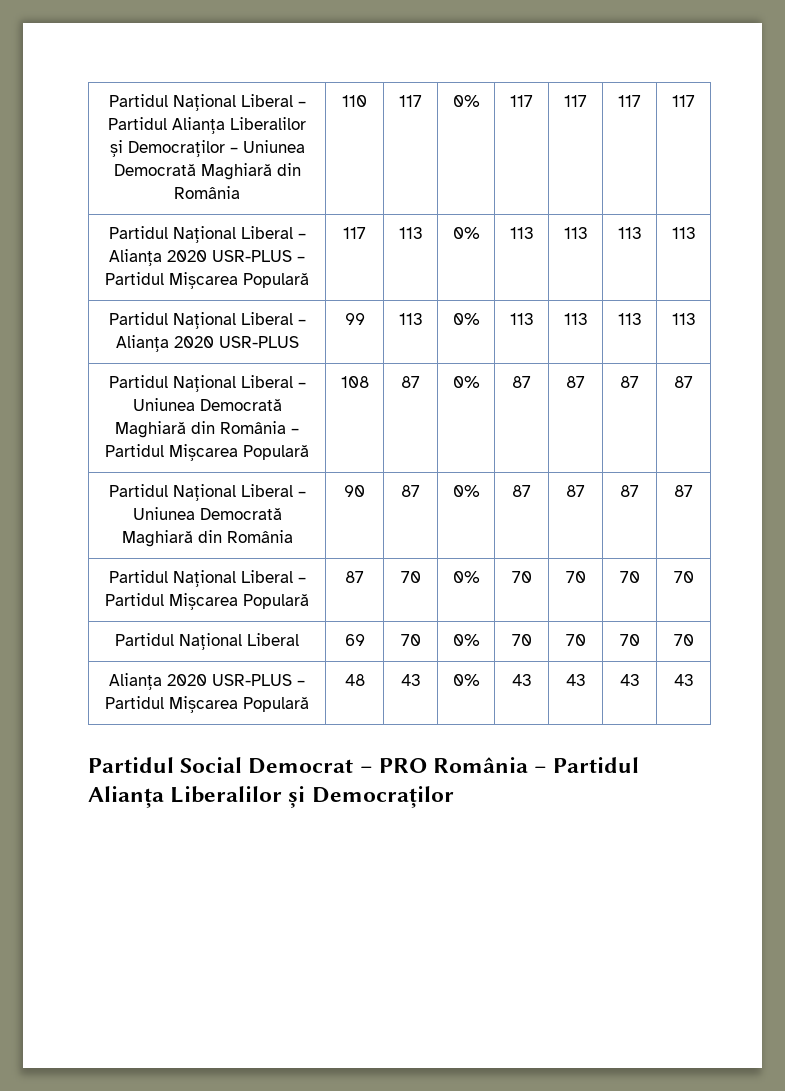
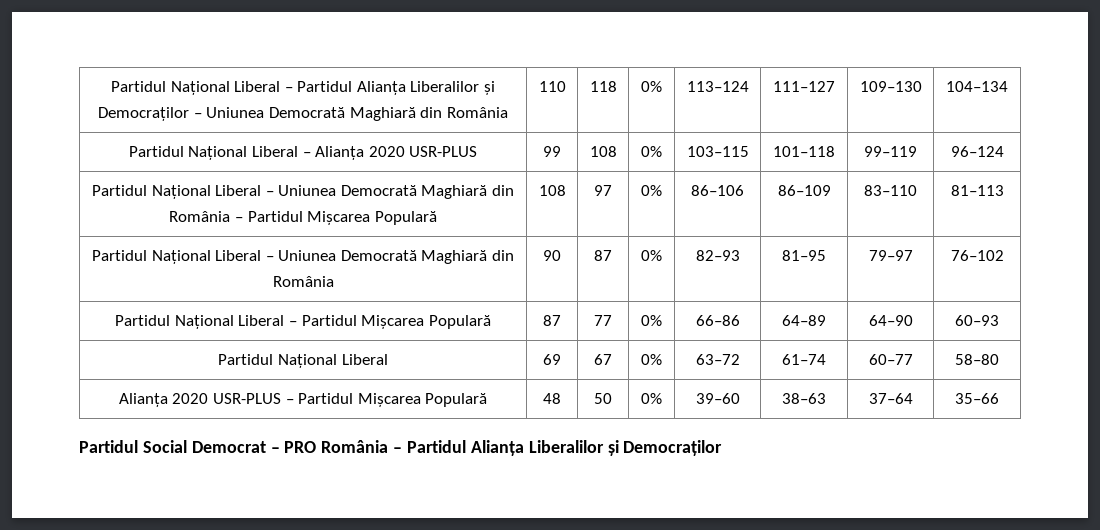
- Partidul Național Liberal – Partidul Alianța Liberalilor și Democraților – Uniunea Democrată Maghiară din România | 110 | 117 | 0% | 117 | 117 | 117 | 117
- Partidul Național Liberal – Alianța 2020 USR-PLUS – Partidul Mișcarea Populară | 117 | 113 | 0% | 113 | 113 | 113 | 113
+ Partidul Național Liberal – Partidul Alianța Liberalilor și Democraților – Uniunea Democrată Maghiară din România | 110 | 118 | 0% | 113–124 | 111–127 | 109–130 | 104–134
- Partidul Național Liberal – Alianța 2020 USR-PLUS | 99 | 113 | 0% | 113 | 113 | 113 | 113
+ Partidul Național Liberal – Alianța 2020 USR-PLUS | 99 | 108 | 0% | 103–115 | 101–118 | 99–119 | 96–124
- Partidul Național Liberal – Uniunea Democrată Maghiară din România – Partidul Mișcarea Populară | 108 | 87 | 0% | 87 | 87 | 87 | 87
+ Partidul Național Liberal – Uniunea Democrată Maghiară din România – Partidul Mișcarea Populară | 108 | 97 | 0% | 86–106 | 86–109 | 83–110 | 81–113
- Partidul Național Liberal – Uniunea Democrată Maghiară din România | 90 | 87 | 0% | 87 | 87 | 87 | 87
+ Partidul Național Liberal – Uniunea Democrată Maghiară din România | 90 | 87 | 0% | 82–93 | 81–95 | 79–97 | 76–102
- Partidul Național Liberal – Partidul Mișcarea Populară | 87 | 70 | 0% | 70 | 70 | 70 | 70
+ Partidul Național Liberal – Partidul Mișcarea Populară | 87 | 77 | 0% | 66–86 | 64–89 | 64–90 | 60–93
- Partidul Național Liberal | 69 | 70 | 0% | 70 | 70 | 70 | 70
+ Partidul Național Liberal | 69 | 67 | 0% | 63–72 | 61–74 | 60–77 | 58–80
- Alianța 2020 USR-PLUS – Partidul Mișcarea Populară | 48 | 43 | 0% | 43 | 43 | 43 | 43
+ Alianța 2020 USR-PLUS – Partidul Mișcarea Populară | 48 | 50 | 0% | 39–60 | 38–63 | 37–64 | 35–66

